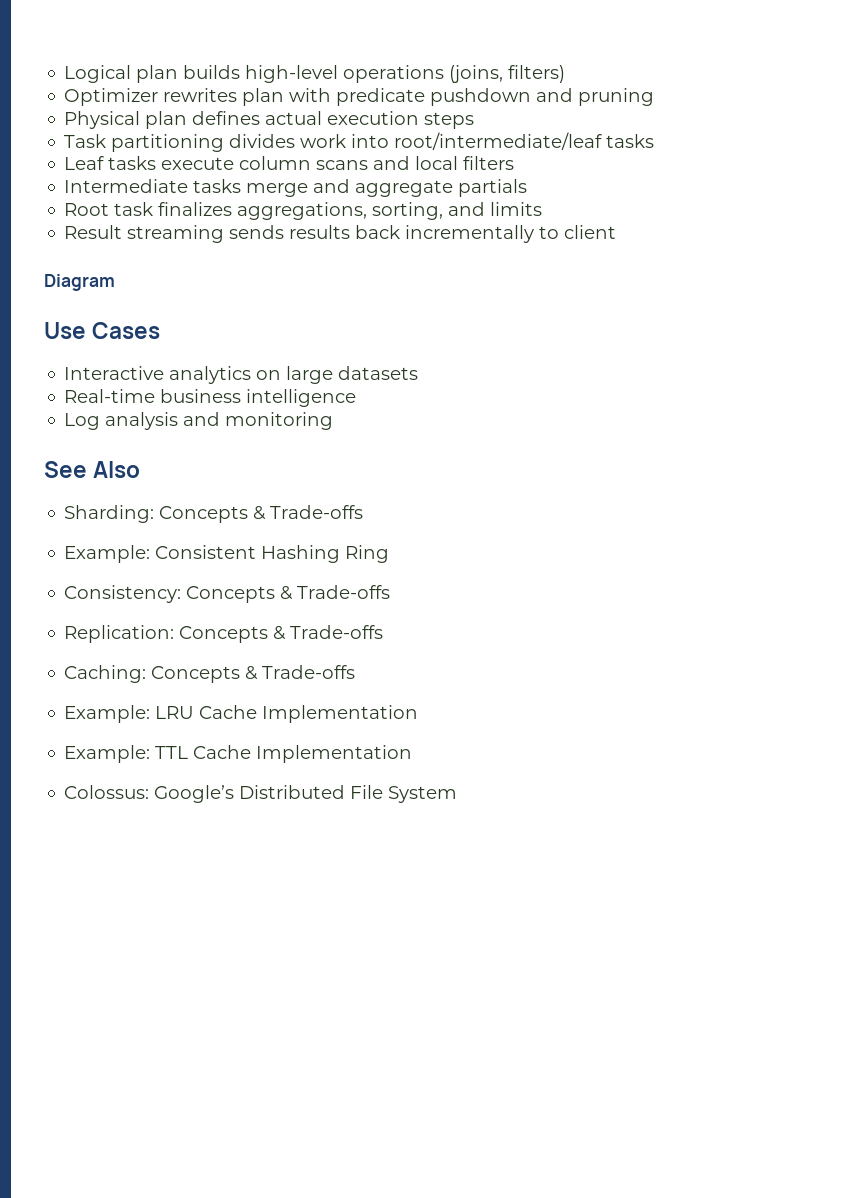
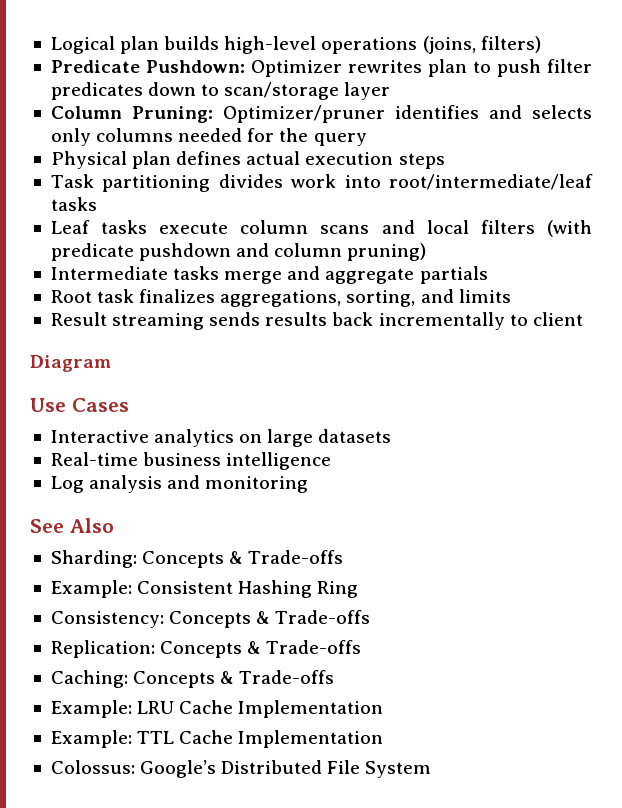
- Optimizer rewrites plan with predicate pushdown and pruning
+ Predicate Pushdown: Optimizer rewrites plan to push filter predicates down to scan/storage layer
+ Column Pruning: Optimizer/pruner identifies and selects only columns needed for the query
- Leaf tasks execute column scans and local filters
+ Leaf tasks execute column scans and local filters (with predicate pushdown and column pruning)

